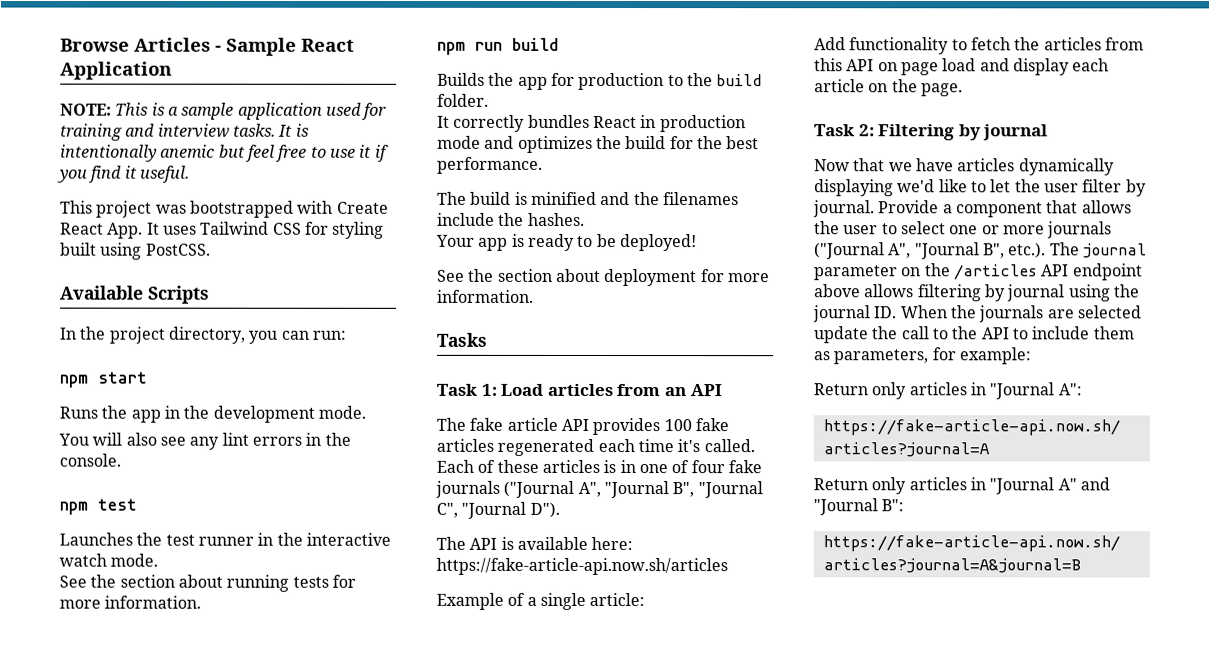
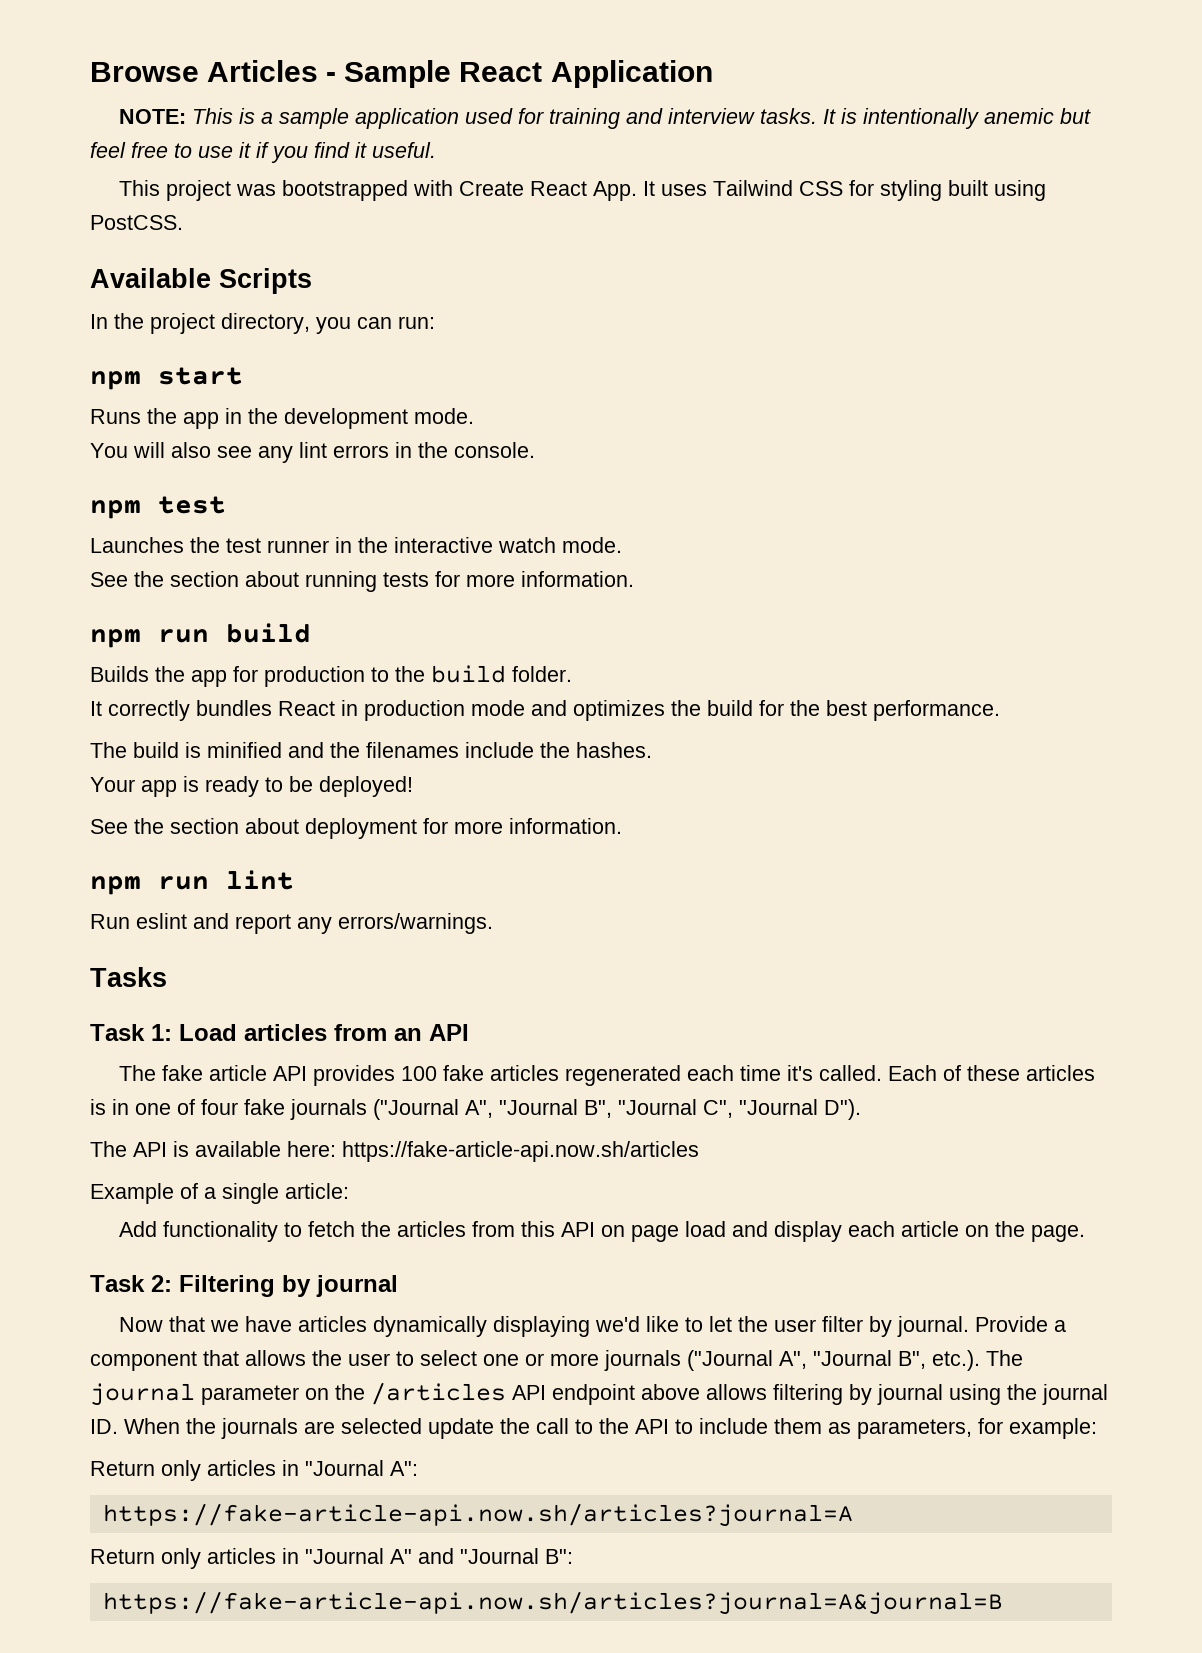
+ npm run lint
+ Run eslint and report any errors/warnings.

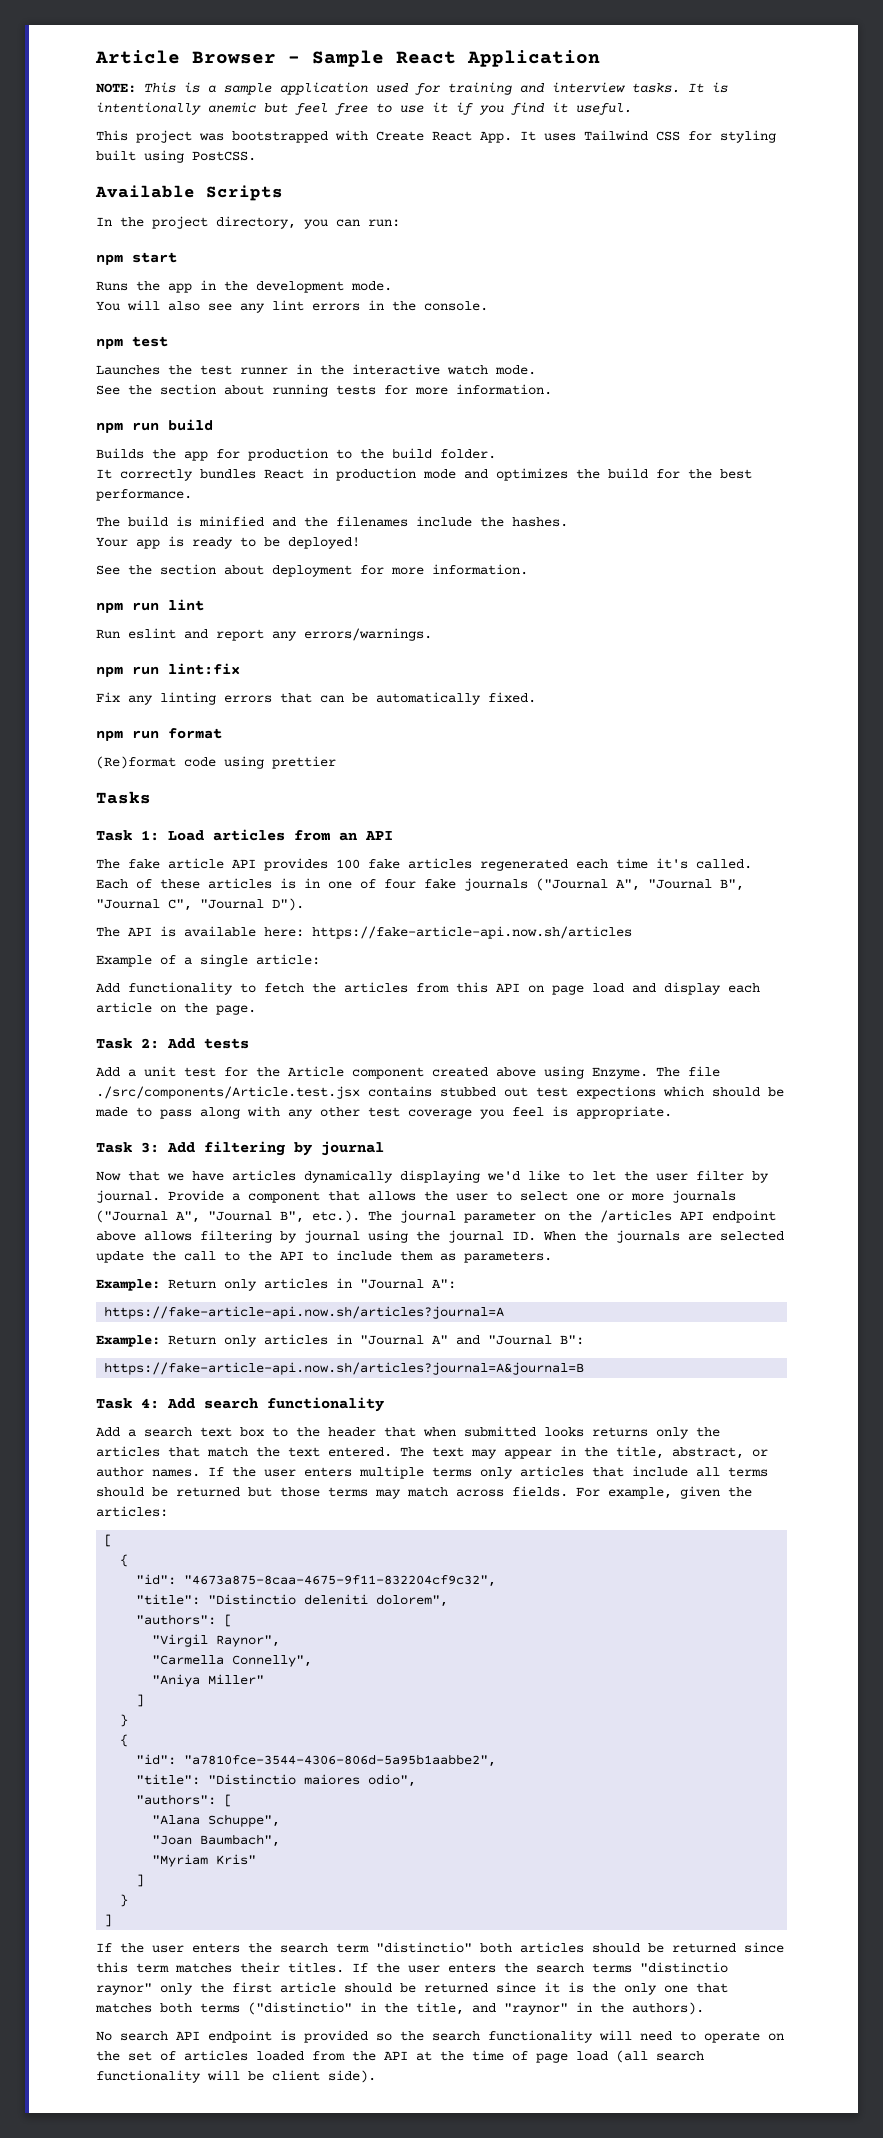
- Browse Articles - Sample React Application
+ Article Browser - Sample React Application
+ npm run lint:fix
+ Fix any linting errors that can be automatically fixed.
+ npm run format
+ (Re)format code using prettier
- Task 2: Filtering by journal
+ Task 2: Add tests
+ Add a unit test for the Article component created above using Enzyme. The file ./src/components/Article.test.jsx contains stubbed out test expections which should be made to pass along with any other test coverage you feel is appropriate.
+ Task 3: Add filtering by journal
- Provide a component that allows the user to select one or more journals ("Journal A", "Journal B", etc.). The journal parameter on the /articles API endpoint above allows filtering by journal using the journal ID. When the journals are selected update the call to the API to include them as parameters, for example:
- Return only articles in "Journal A":
+ Provide a component that allows the user to select one or more journals ("Journal A", "Journal B", etc.). The journal parameter on the /articles API endpoint above allows filtering by journal using the journal ID. When the journals are selected update the call to the API to include them as parameters.
+ Example: Return only articles in "Journal A":
- Return only articles in "Journal A" and "Journal B":
+ Example: Return only articles in "Journal A" and "Journal B":
+ Task 4: Add search functionality
+ Add a search text box to the header that when submitted looks returns only the articles that match the text entered. The text may appear in the title, abstract, or author names. If the user enters multiple terms only articles that include all terms should be returned but those terms may match across fields. For example, given the articles:
+ [
+ {
+ "id": "4673a875-8caa-4675-9f11-832204cf9c32",
+ "title": "Distinctio deleniti dolorem",
+ "authors": [
+ "Virgil Raynor",
+ "Carmella Connelly",
+ "Aniya Miller"
+ ]
+ }
+ {
+ "id": "a7810fce-3544-4306-806d-5a95b1aabbe2",
+ "title": "Distinctio maiores odio",
+ "authors": [
+ "Alana Schuppe",
+ "Joan Baumbach",
+ "Myriam Kris"
+ ]
+ }
+ ]
+ If the user enters the search term "distinctio" both articles should be returned since this term matches their titles. If the user enters the search terms "distinctio raynor" only the first article should be returned since it is the only one that matches both terms ("distinctio" in the title, and "raynor" in the authors).
+ No search API endpoint is provided so the search functionality will need to operate on the set of articles loaded from the API at the time of page load (all search functionality will be client side).

